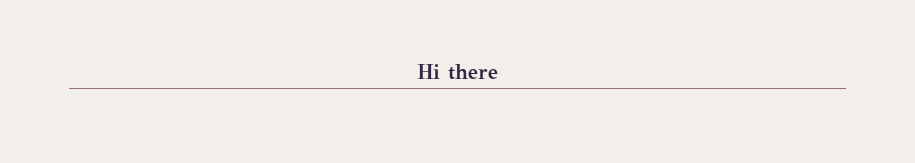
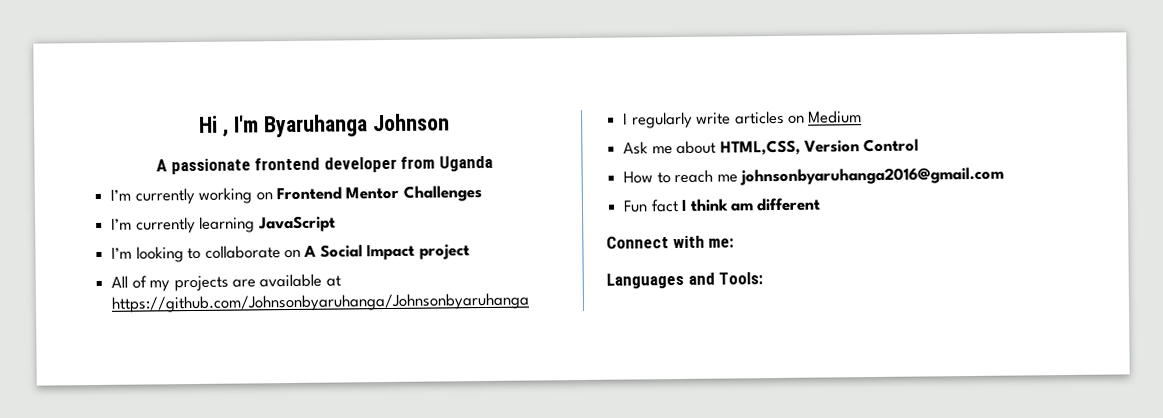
- Hi there
+ Hi , I'm Byaruhanga Johnson
+ A passionate frontend developer from Uganda
+ I’m currently working on Frontend Mentor Challenges
+ I’m currently learning JavaScript
+ I’m looking to collaborate on A Social Impact project
+ All of my projects are available at https://github.com/Johnsonbyaruhanga/Johnsonbyaruhanga
+ I regularly write articles on Medium
+ Ask me about HTML,CSS, Version Control
+ How to reach me johnsonbyaruhanga2016@gmail.com
+ Fun fact I think am different
+ Connect with me:
+ Languages and Tools:

